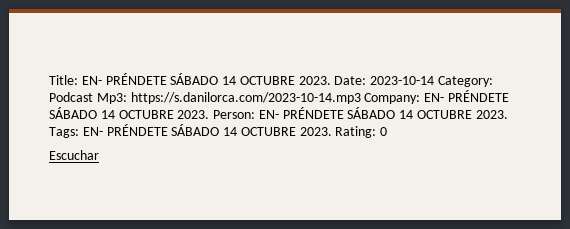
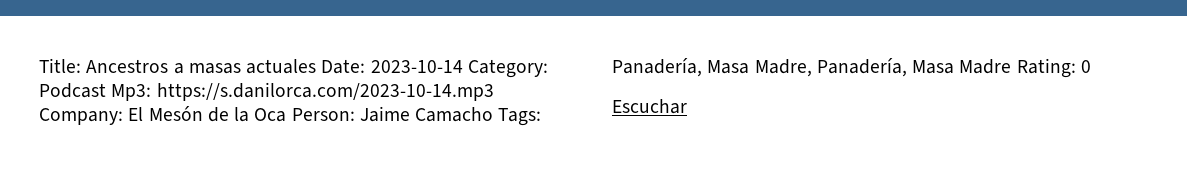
- Title: EN- PRÉNDETE SÁBADO 14 OCTUBRE 2023. Date: 2023-10-14 Category: Podcast Mp3: https://s.danilorca.com/2023-10-14.mp3 Company: EN- PRÉNDETE SÁBADO 14 OCTUBRE 2023. Person: EN- PRÉNDETE SÁBADO 14 OCTUBRE 2023. Tags: EN- PRÉNDETE SÁBADO 14 OCTUBRE 2023. Rating: 0
+ Title: Ancestros a masas actuales Date: 2023-10-14 Category: Podcast Mp3: https://s.danilorca.com/2023-10-14.mp3 Company: El Mesón de la Oca Person: Jaime Camacho Tags: Panadería, Masa Madre, Panadería, Masa Madre Rating: 0

